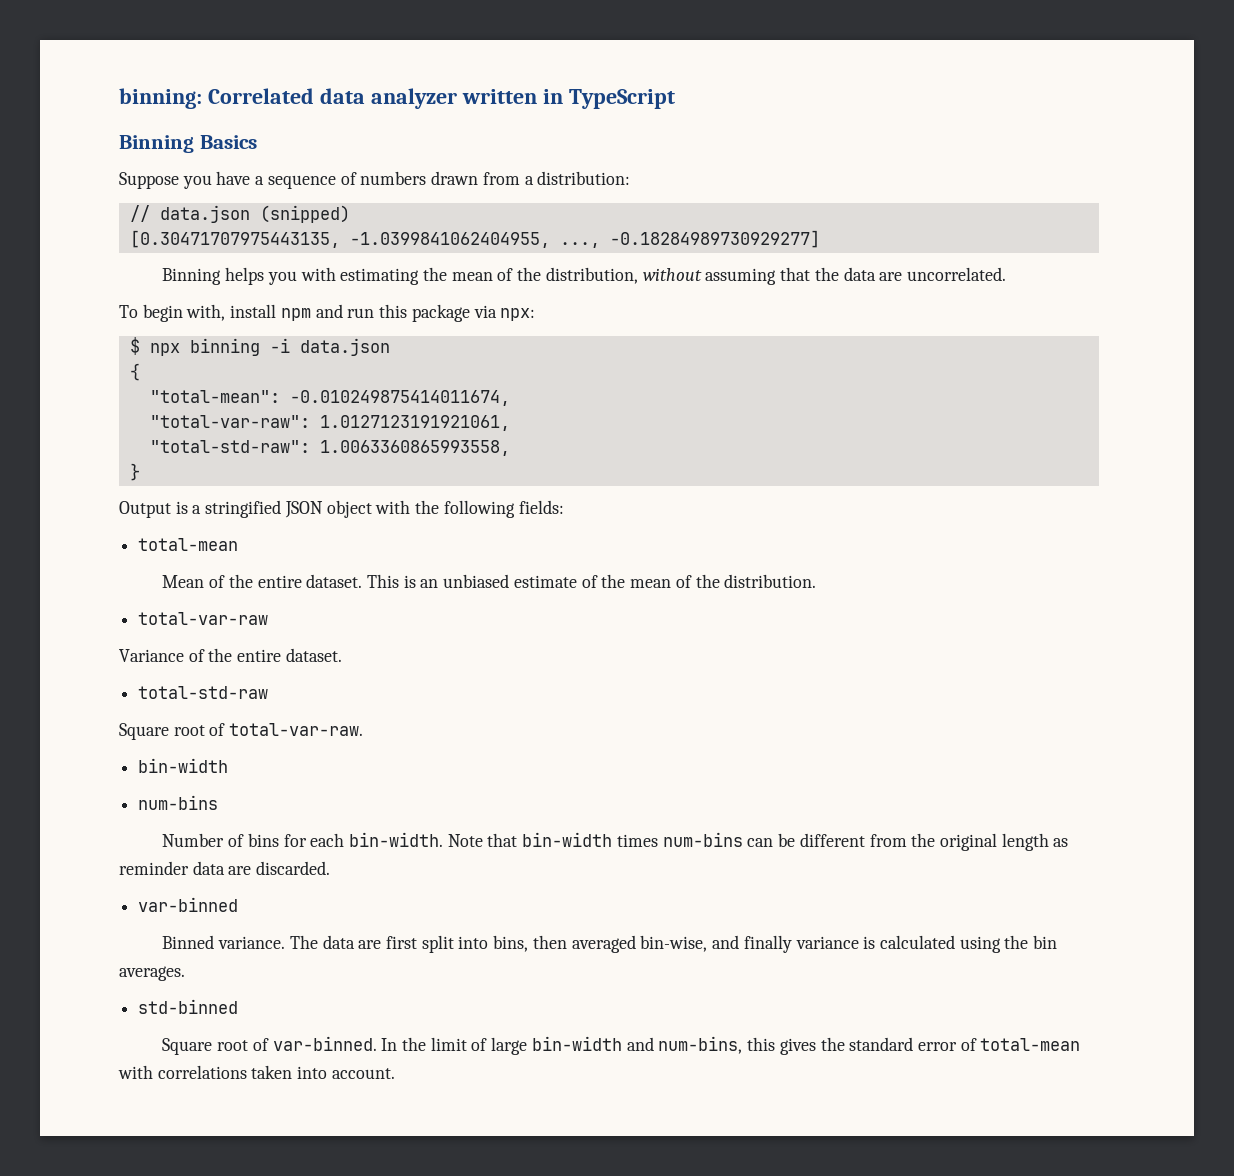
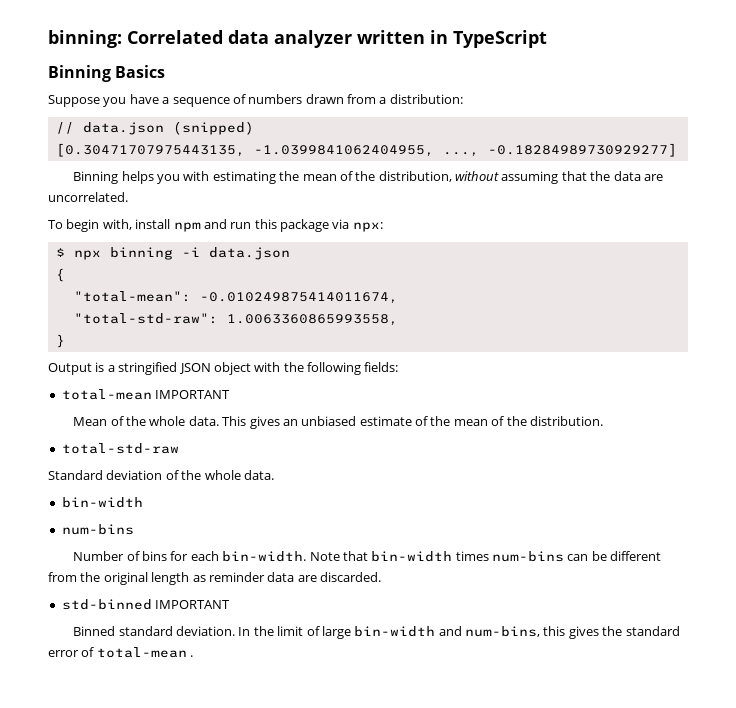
- "total-var-raw": 1.0127123191921061,
  Output is a stringified JSON object with the following fields:
- total-mean
+ total-mean IMPORTANT
- Mean of the entire dataset. This is an unbiased estimate of the mean of the distribution.
+ Mean of the whole data. This gives an unbiased estimate of the mean of the distribution.
- total-var-raw
- Variance of the entire dataset.
  total-std-raw
- Square root of total-var-raw.
+ Standard deviation of the whole data.
- var-binned
+ std-binned IMPORTANT
- Binned variance. The data are first split into bins, then averaged bin-wise, and finally variance is calculated using the bin averages.
- std-binned
- Square root of var-binned.
+ Binned standard deviation.
- In the limit of large bin-width and num-bins, this gives the standard error of total-mean with correlations taken into account.
+ In the limit of large bin-width and num-bins, this gives the standard error of total-mean .

